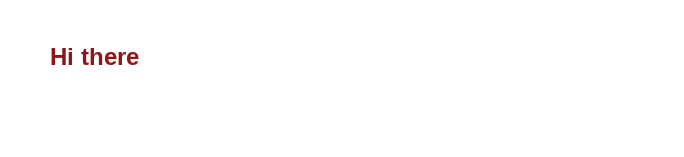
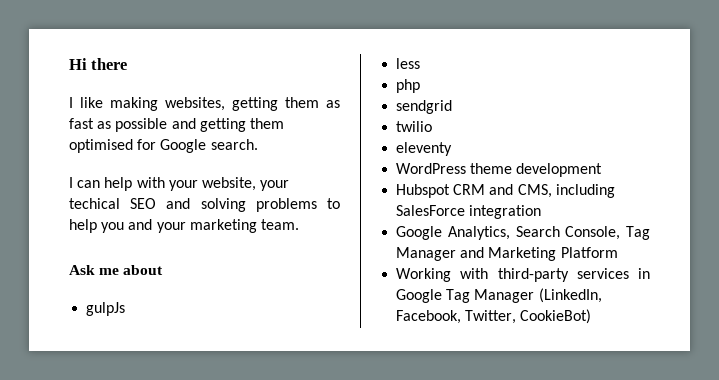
+ I like making websites, getting them as fast as possible and getting them optimised for Google search.
+ I can help with your website, your techical SEO and solving problems to help you and your marketing team.
+ Ask me about
+ gulpJs
+ less
+ php
+ sendgrid
+ twilio
+ eleventy
+ WordPress theme development
+ Hubspot CRM and CMS, including SalesForce integration
+ Google Analytics, Search Console, Tag Manager and Marketing Platform
+ Working with third-party services in Google Tag Manager (LinkedIn, Facebook, Twitter, CookieBot)

